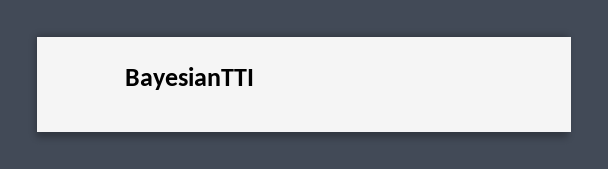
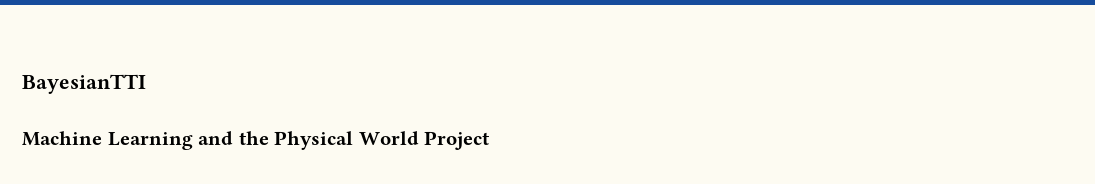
+ Machine Learning and the Physical World Project

